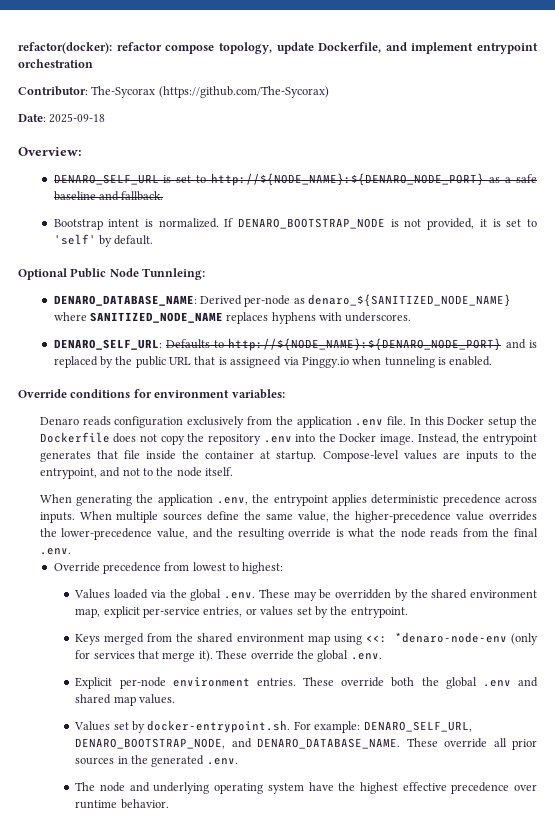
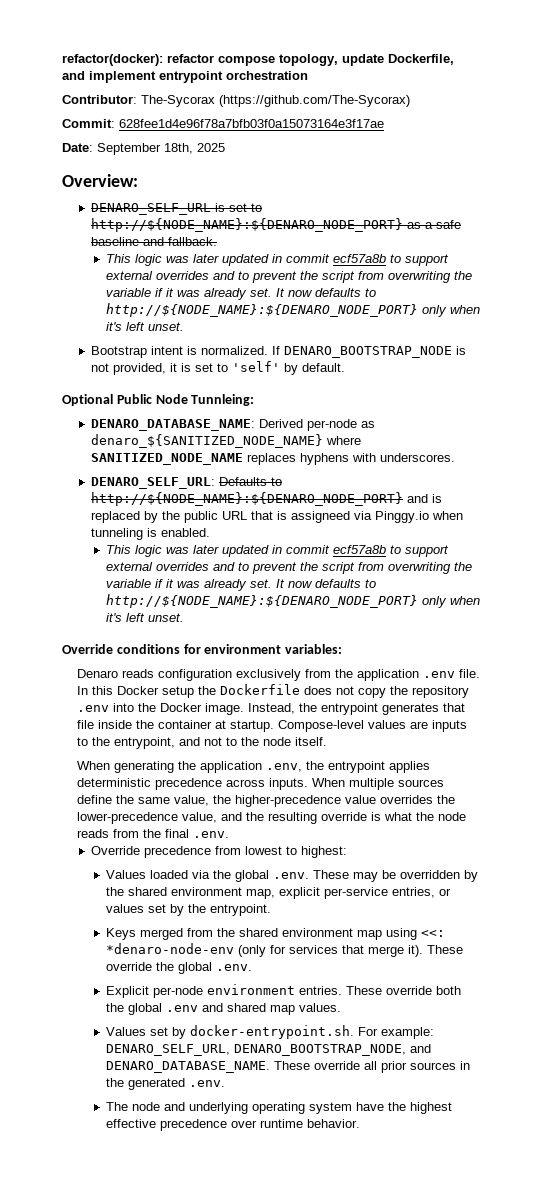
+ Commit: 628fee1d4e96f78a7bfb03f0a15073164e3f17ae
- Date: 2025-09-18
+ Date: September 18th, 2025
  DENARO_SELF_URL is set to http://${NODE_NAME}:${DENARO_NODE_PORT} as a safe baseline and fallback.
+ This logic was later updated in commit ecf57a8b to support external overrides and to prevent the script from overwriting the variable if it was already set. It now defaults to http://${NODE_NAME}:${DENARO_NODE_PORT} only when it's left unset.
  DENARO_SELF_URL: Defaults to http://${NODE_NAME}:${DENARO_NODE_PORT} and is replaced by the public URL that is assigneed via Pinggy.io when tunneling is enabled.
+ This logic was later updated in commit ecf57a8b to support external overrides and to prevent the script from overwriting the variable if it was already set. It now defaults to http://${NODE_NAME}:${DENARO_NODE_PORT} only when it's left unset.

